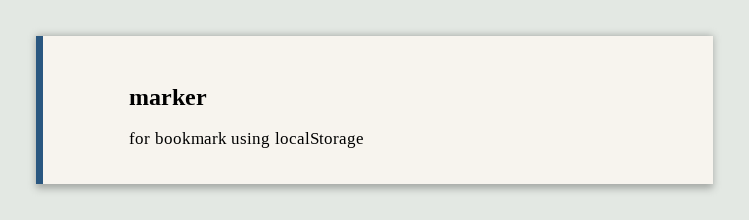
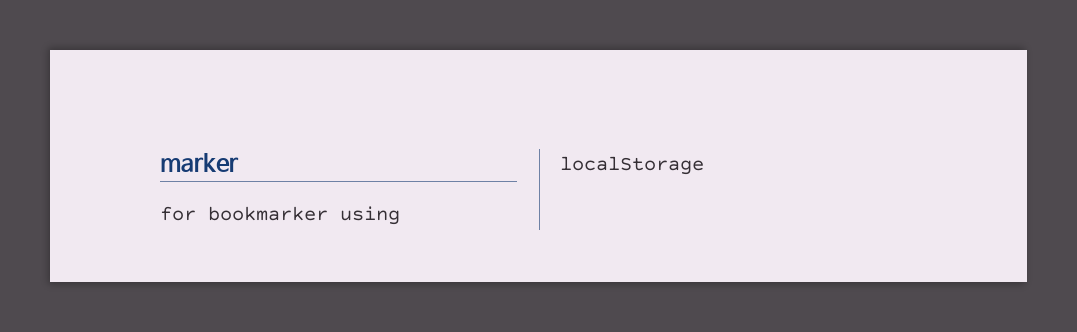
- for bookmark using localStorage
+ for bookmarker using localStorage

